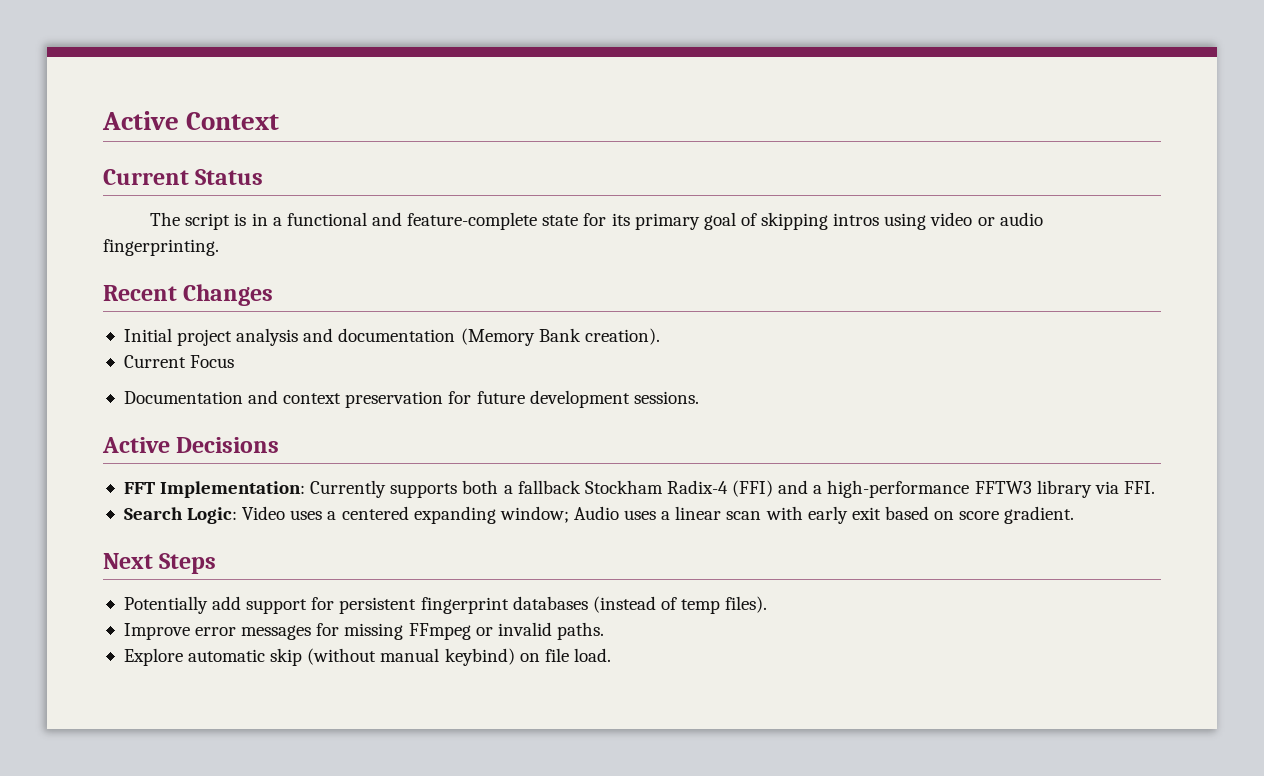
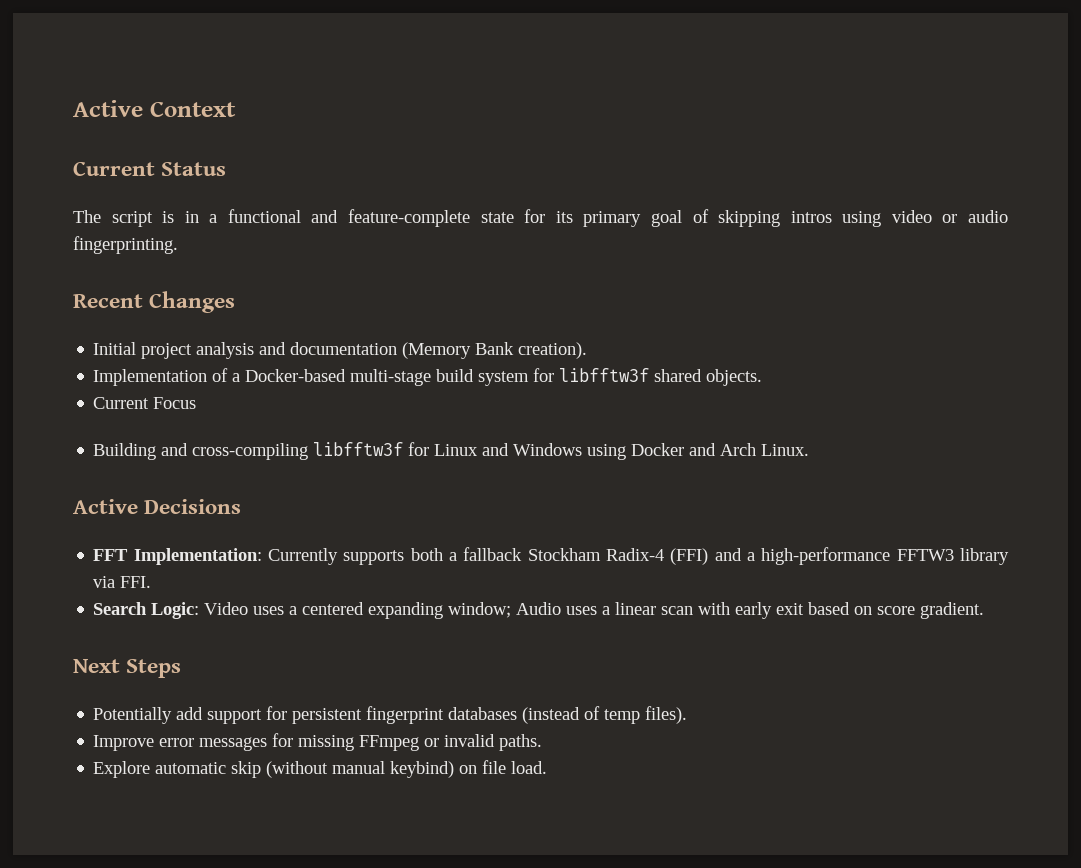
+ Implementation of a Docker-based multi-stage build system for libfftw3f shared objects.
  Current Focus
- Documentation and context preservation for future development sessions.
+ Building and cross-compiling libfftw3f for Linux and Windows using Docker and Arch Linux.

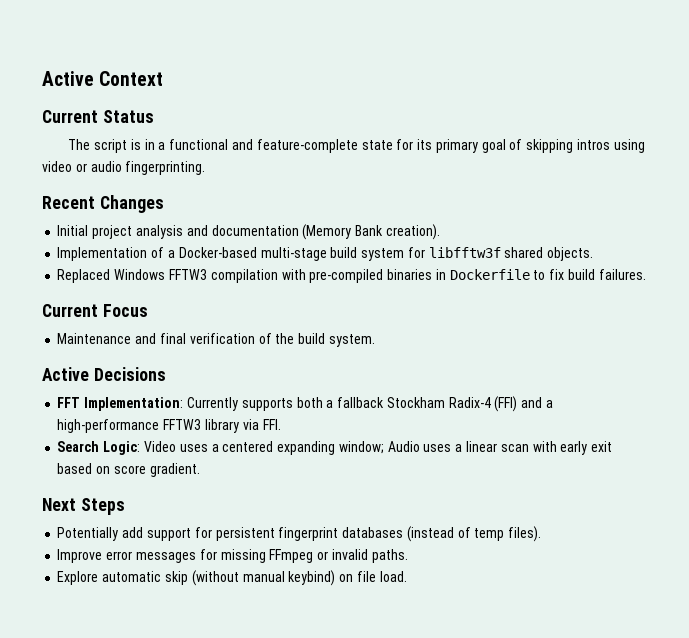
+ Replaced Windows FFTW3 compilation with pre-compiled binaries in Dockerfile to fix build failures.
  Current Focus
- Building and cross-compiling libfftw3f for Linux and Windows using Docker and Arch Linux.
+ Maintenance and final verification of the build system.

